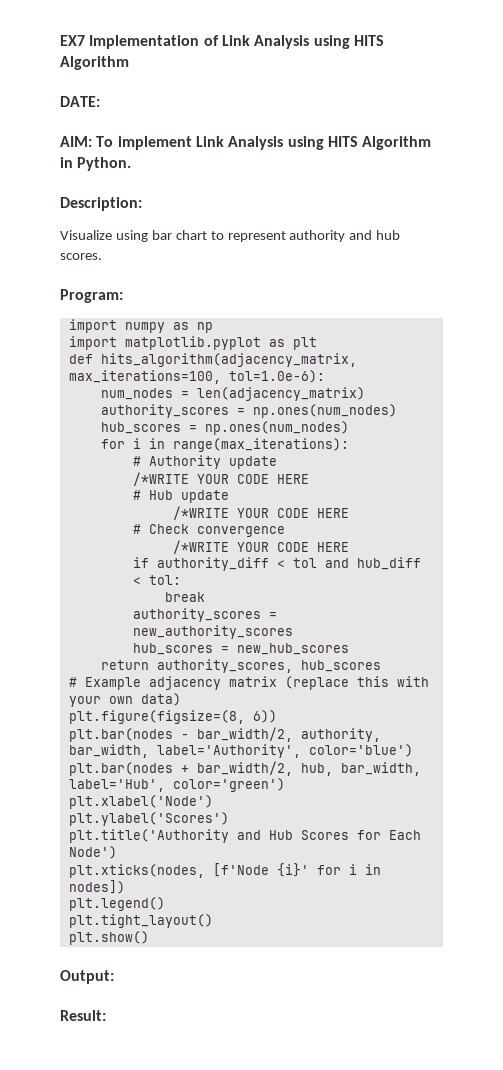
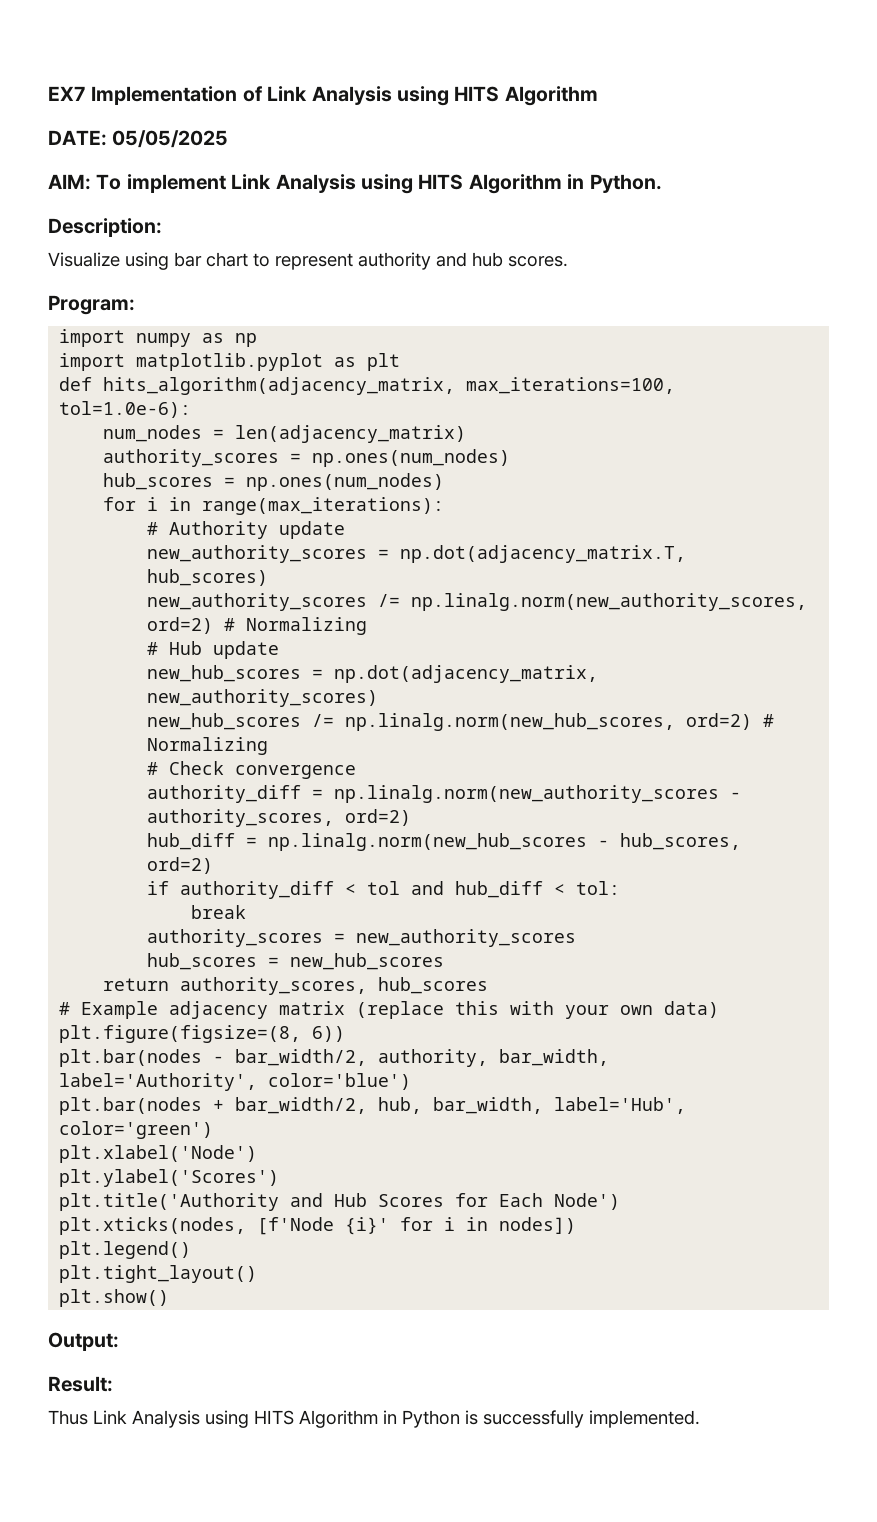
- DATE:
+ DATE: 05/05/2025
  # Authority update
- /*WRITE YOUR CODE HERE
+ new_authority_scores = np.dot(adjacency_matrix.T, hub_scores)
+ new_authority_scores /= np.linalg.norm(new_authority_scores, ord=2) # Normalizing
  # Hub update
- /*WRITE YOUR CODE HERE
+ new_hub_scores = np.dot(adjacency_matrix, new_authority_scores)
+ new_hub_scores /= np.linalg.norm(new_hub_scores, ord=2) # Normalizing
  # Check convergence
- /*WRITE YOUR CODE HERE
+ authority_diff = np.linalg.norm(new_authority_scores - authority_scores, ord=2)
+ hub_diff = np.linalg.norm(new_hub_scores - hub_scores, ord=2)
+ Thus Link Analysis using HITS Algorithm in Python is successfully implemented.

